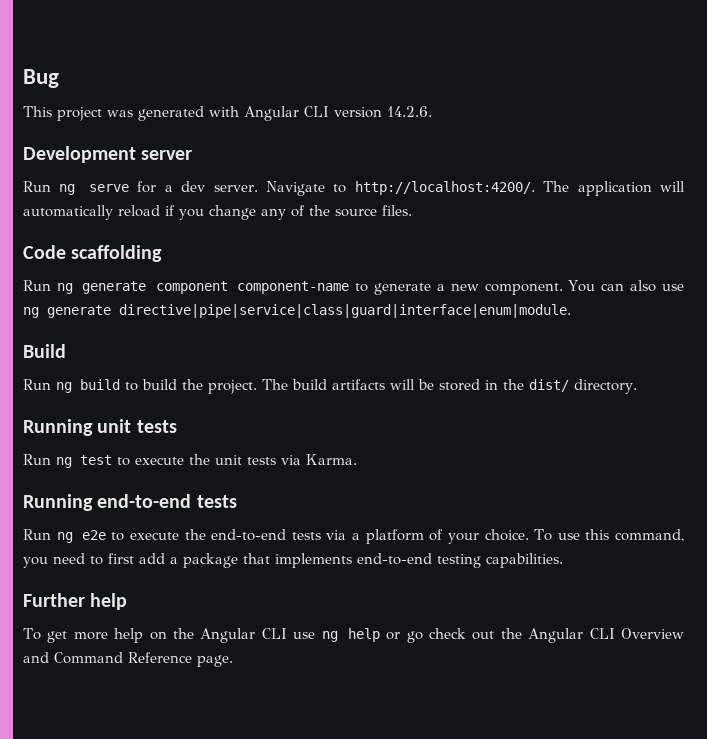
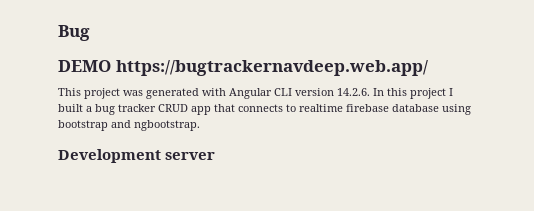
+ DEMO https://bugtrackernavdeep.web.app/
- This project was generated with Angular CLI version 14.2.6.
+ This project was generated with Angular CLI version 14.2.6. In this project I built a bug tracker CRUD app that connects to realtime firebase database using bootstrap and ngbootstrap.
  Development server
- Run ng serve for a dev server. Navigate to http://localhost:4200/. The application will automatically reload if you change any of the source files.
- Code scaffolding
- Run ng generate component component-name to generate a new component. You can also use ng generate directive|pipe|service|class|guard|interface|enum|module.
- Build
- Run ng build to build the project. The build artifacts will be stored in the dist/ directory.
- Running unit tests
- Run ng test to execute the unit tests via Karma.
- Running end-to-end tests
- Run ng e2e to execute the end-to-end tests via a platform of your choice. To use this command, you need to first add a package that implements end-to-end testing capabilities.
- Further help
- To get more help on the Angular CLI use ng help or go check out the Angular CLI Overview and Command Reference page.

